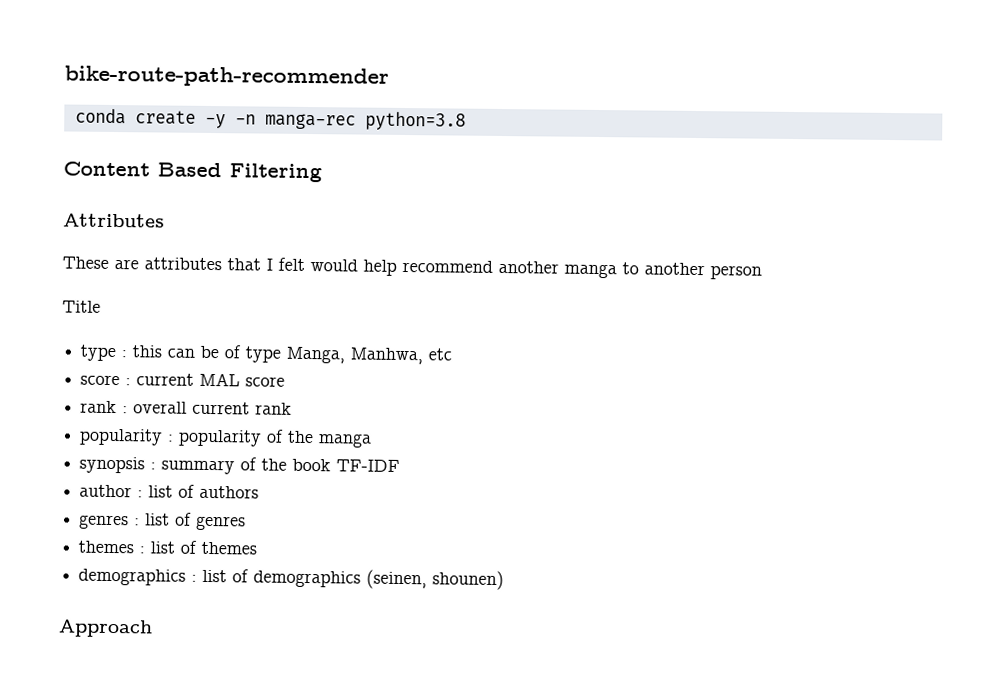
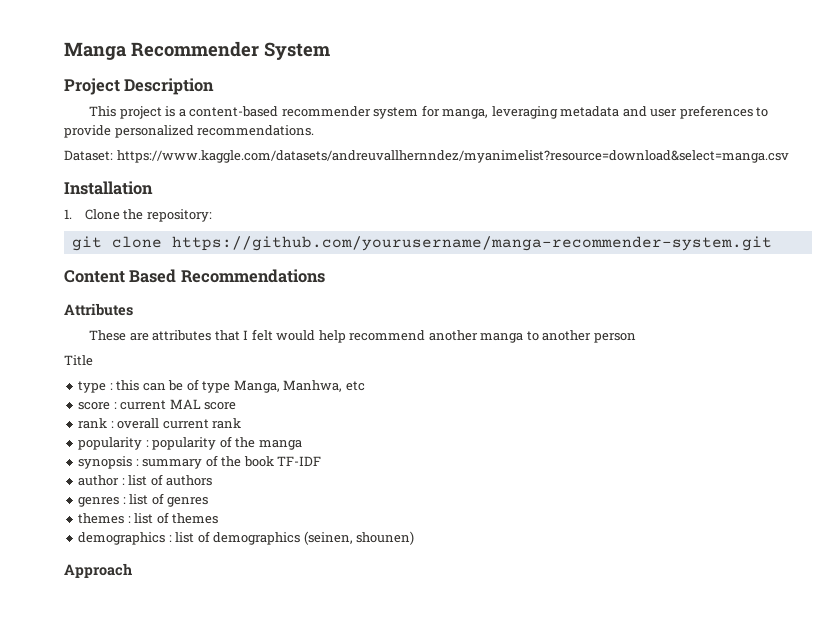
- bike-route-path-recommender
- conda create -y -n manga-rec python=3.8
+ Manga Recommender System
+ Project Description
+ This project is a content-based recommender system for manga, leveraging metadata and user preferences to provide personalized recommendations.
+ Dataset: https://www.kaggle.com/datasets/andreuvallhernndez/myanimelist?resource=download&select=manga.csv
+ Installation
+ 1. Clone the repository:
+ git clone https://github.com/yourusername/manga-recommender-system.git
- Content Based Filtering
+ Content Based Recommendations

